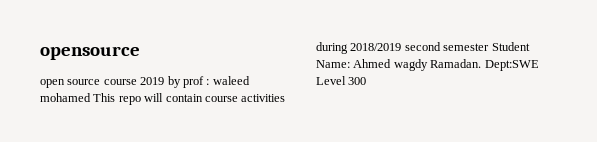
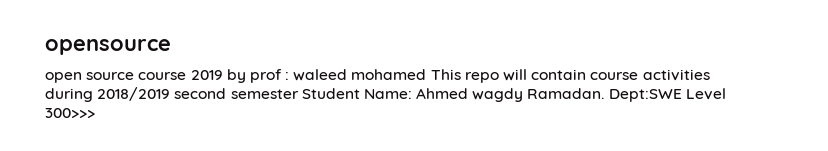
- Dept:SWE Level 300
+ Dept:SWE Level 300>>>

